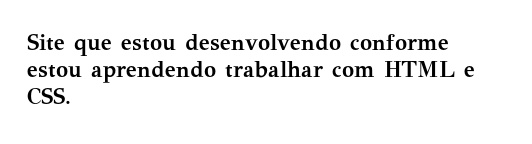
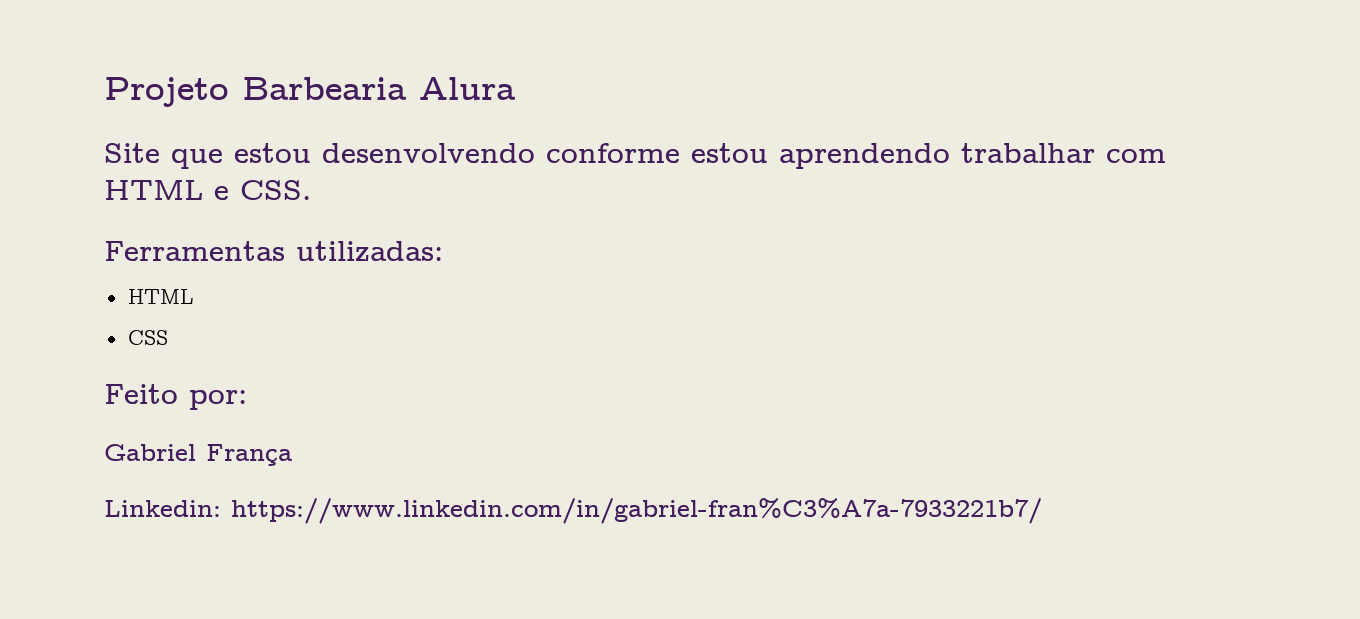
+ Projeto Barbearia Alura
+ Ferramentas utilizadas:
+ HTML
+ CSS
+ Feito por:
+ Gabriel França
+ Linkedin: https://www.linkedin.com/in/gabriel-fran%C3%A7a-7933221b7/

